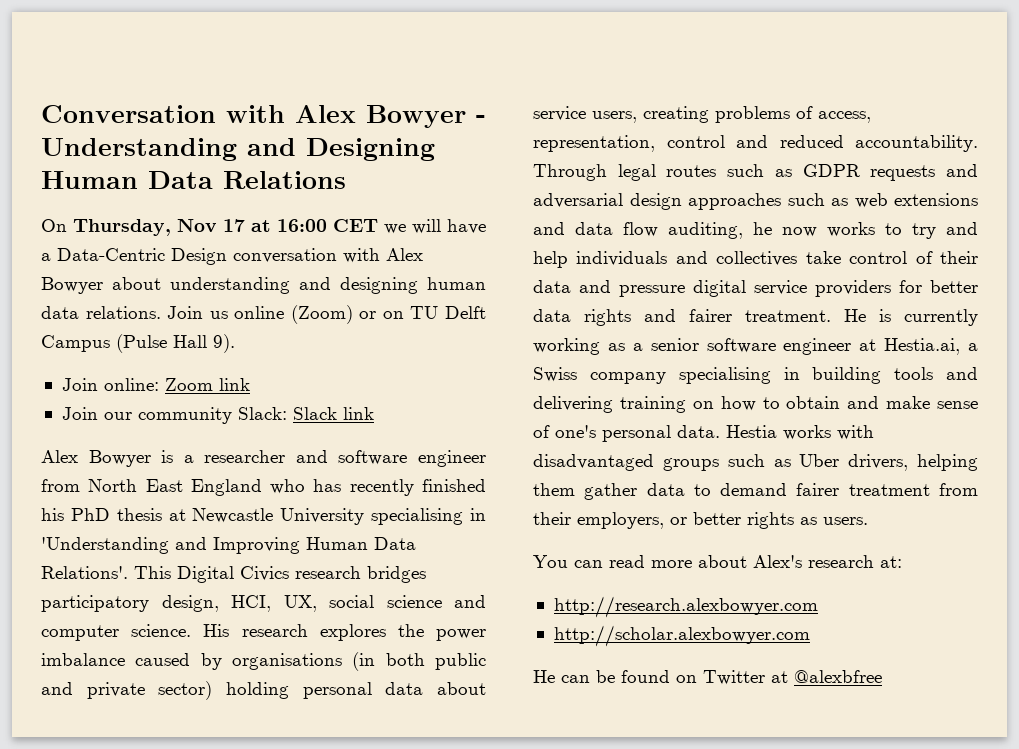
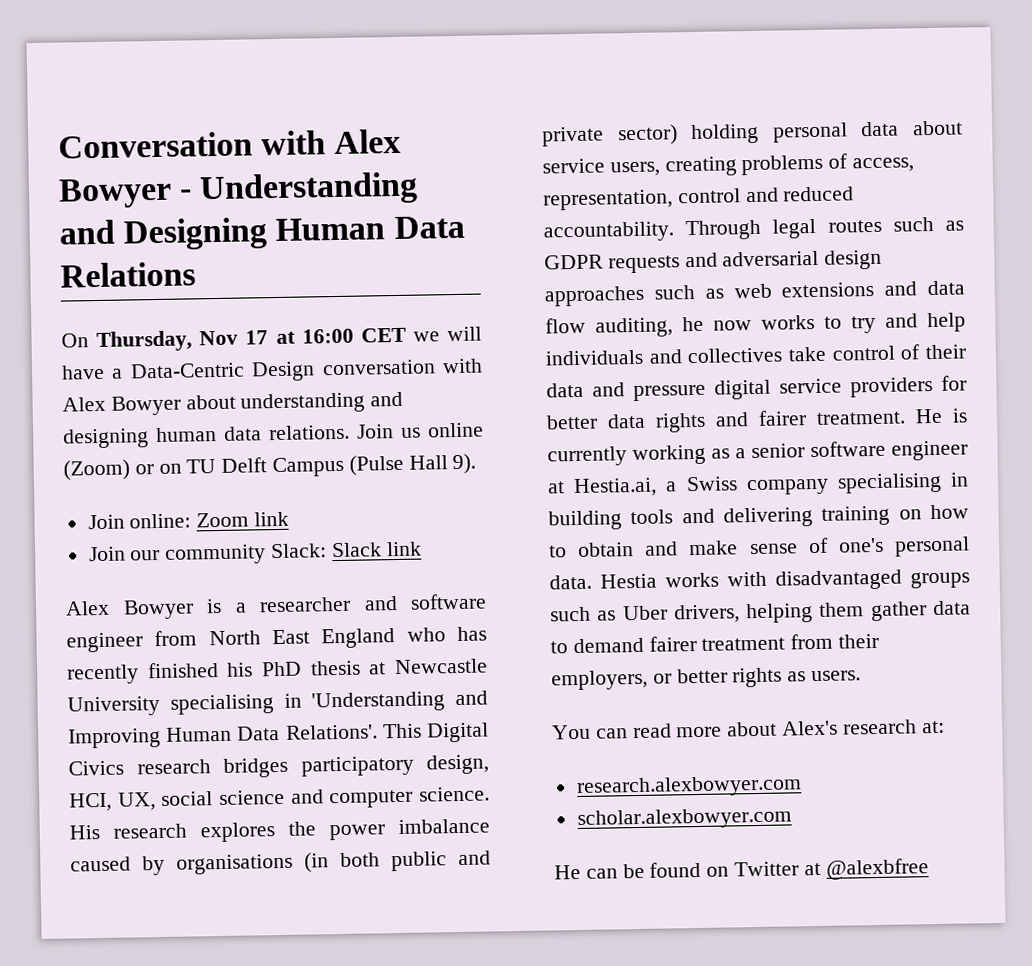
- http://research.alexbowyer.com
- http://scholar.alexbowyer.com
+ research.alexbowyer.com
+ scholar.alexbowyer.com

